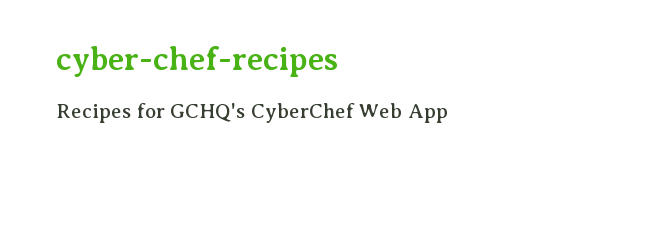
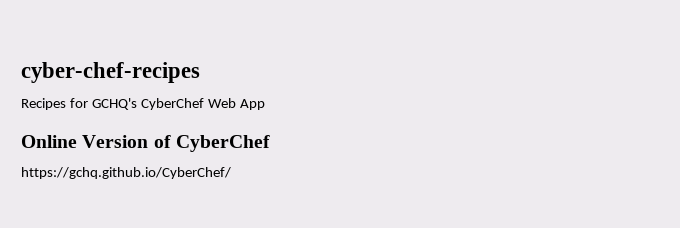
+ Online Version of CyberChef
+ https://gchq.github.io/CyberChef/

